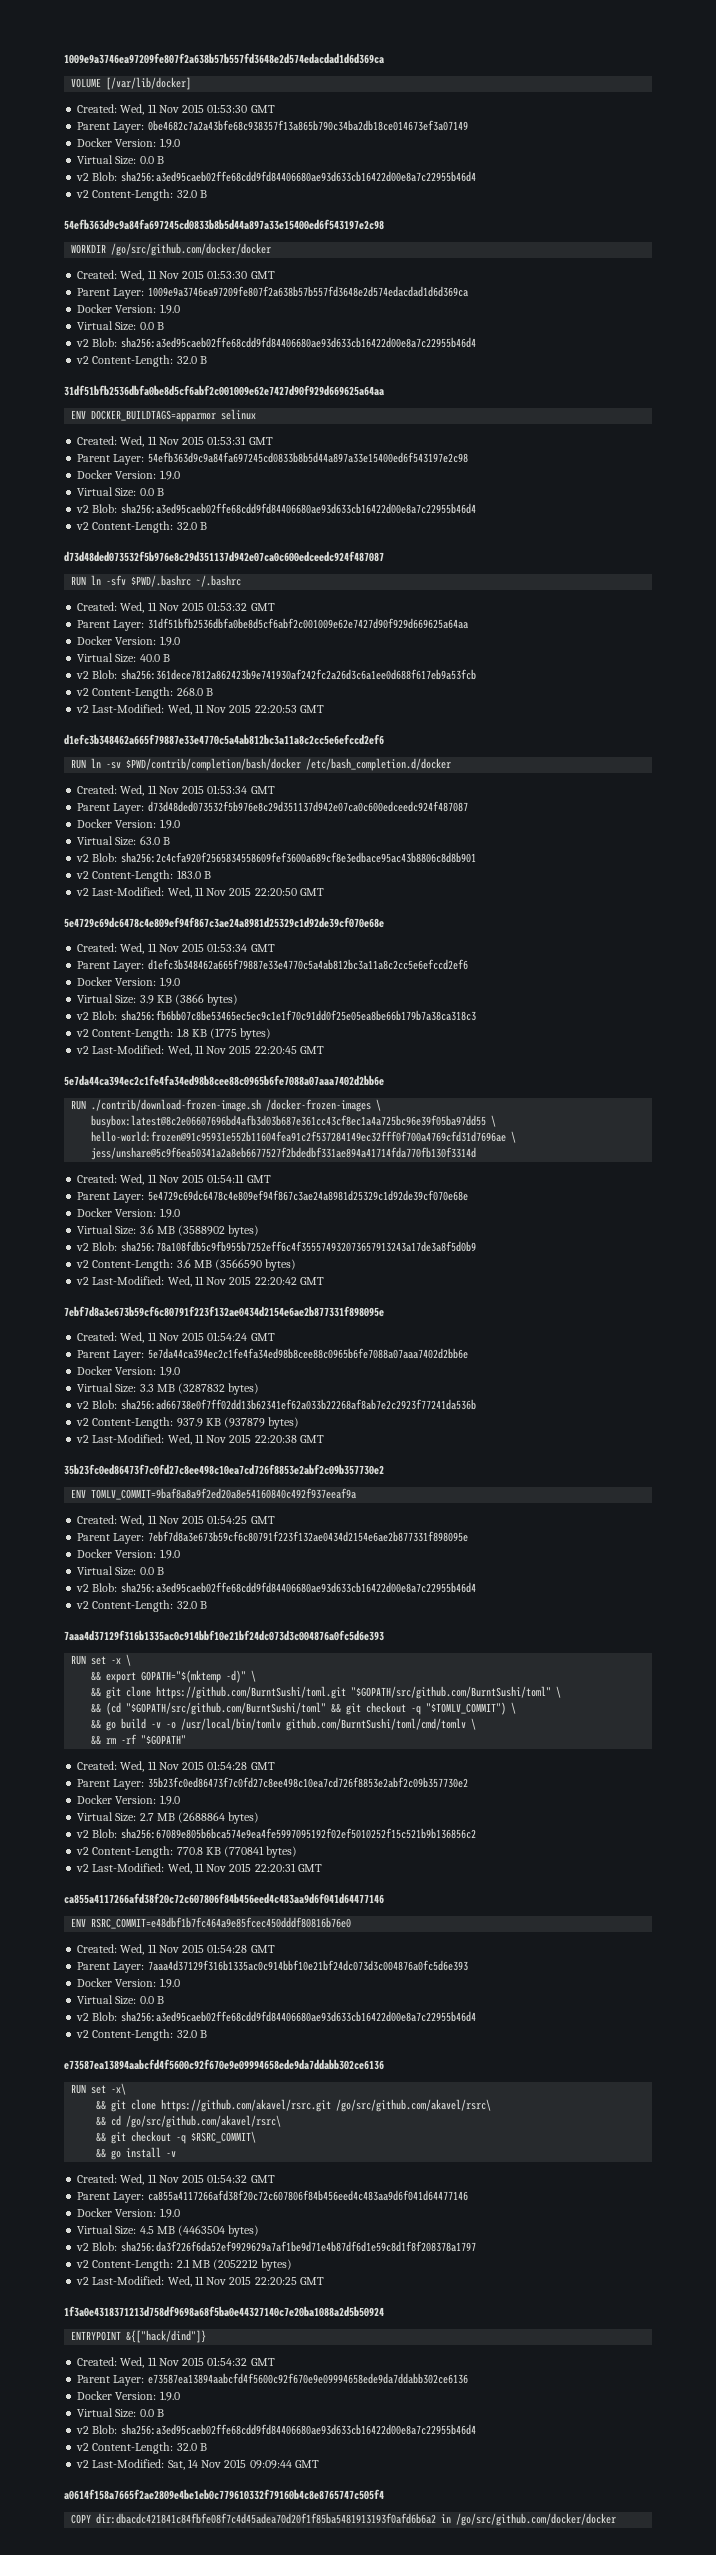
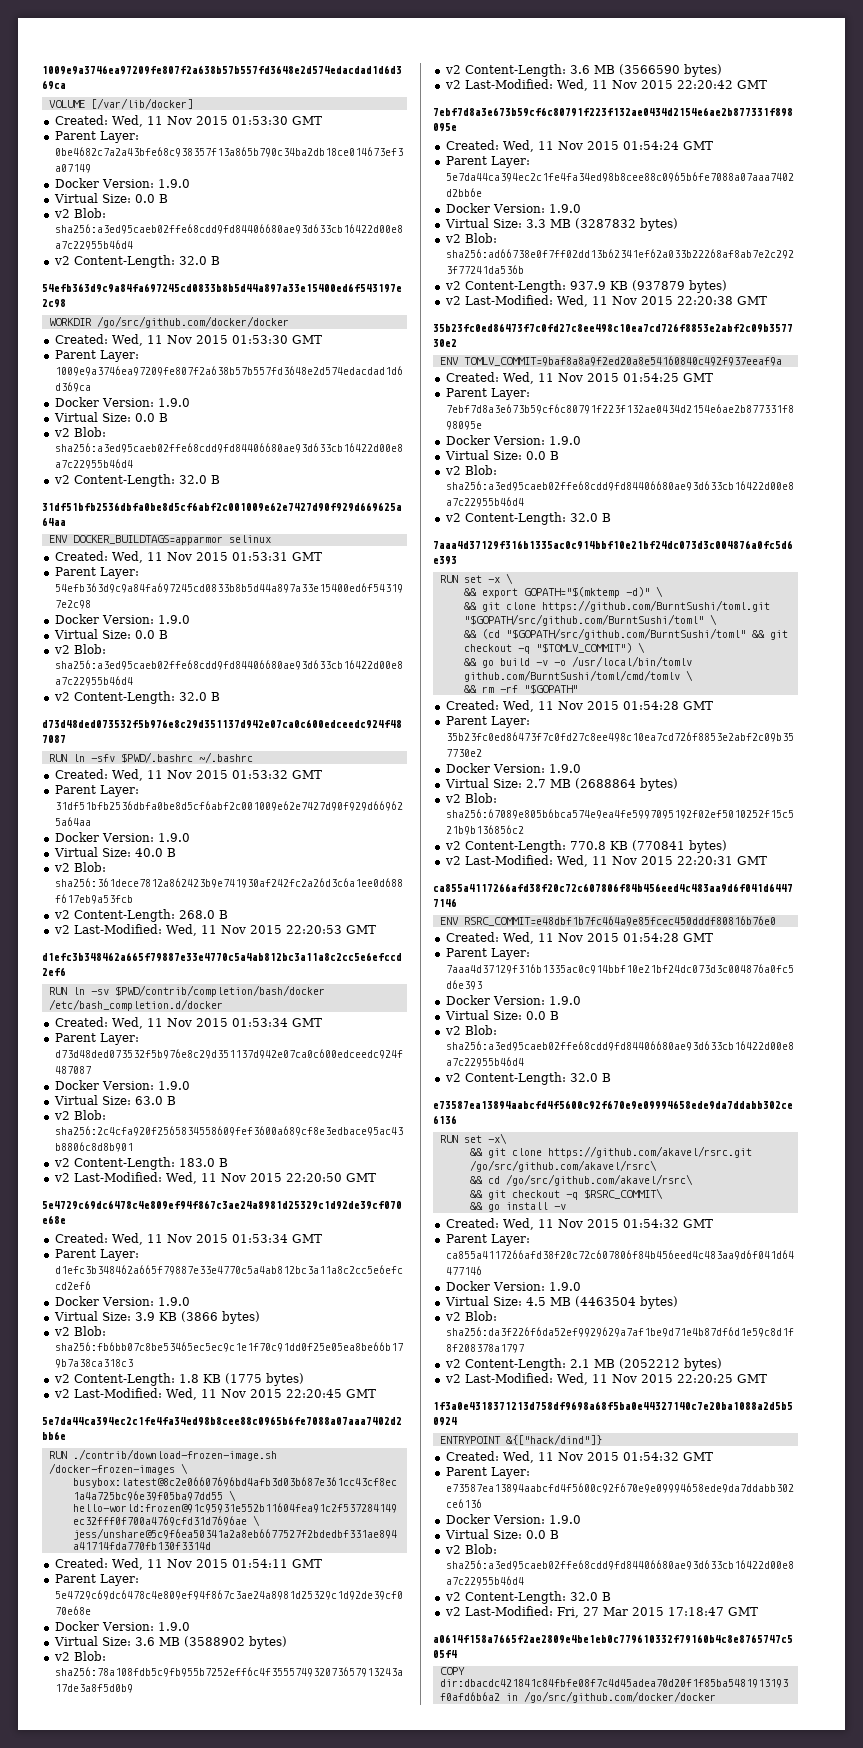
- v2 Last-Modified: Sat, 14 Nov 2015 09:09:44 GMT
+ v2 Last-Modified: Fri, 27 Mar 2015 17:18:47 GMT

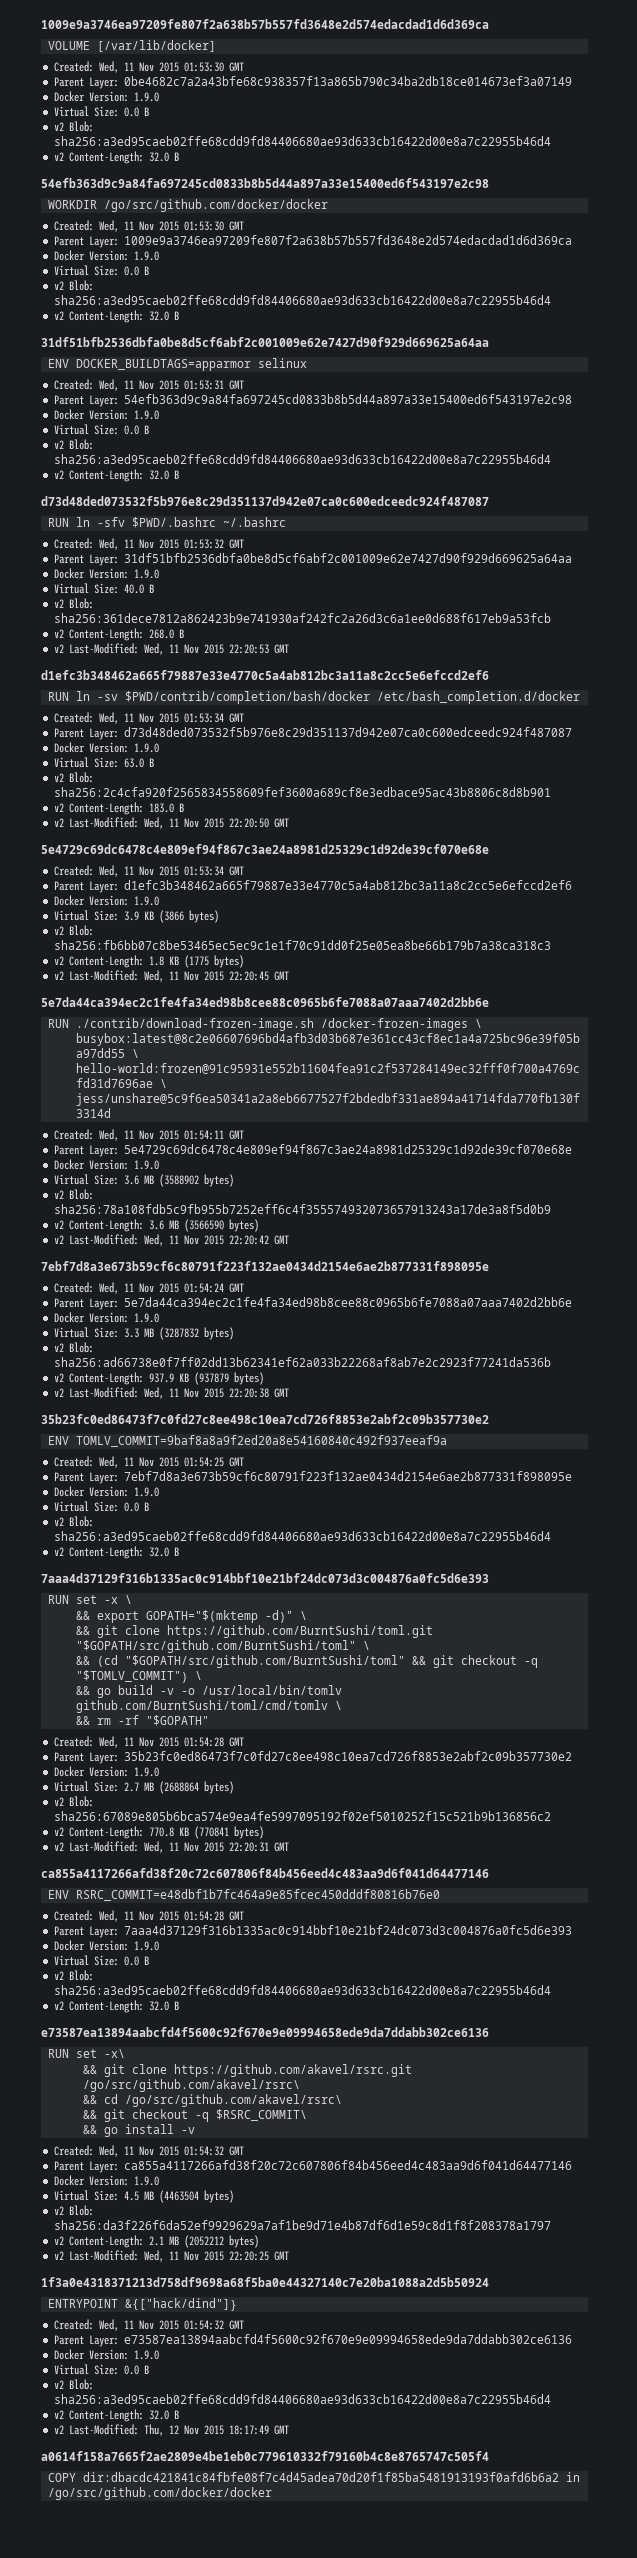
- v2 Last-Modified: Fri, 27 Mar 2015 17:18:47 GMT
+ v2 Last-Modified: Thu, 12 Nov 2015 18:17:49 GMT

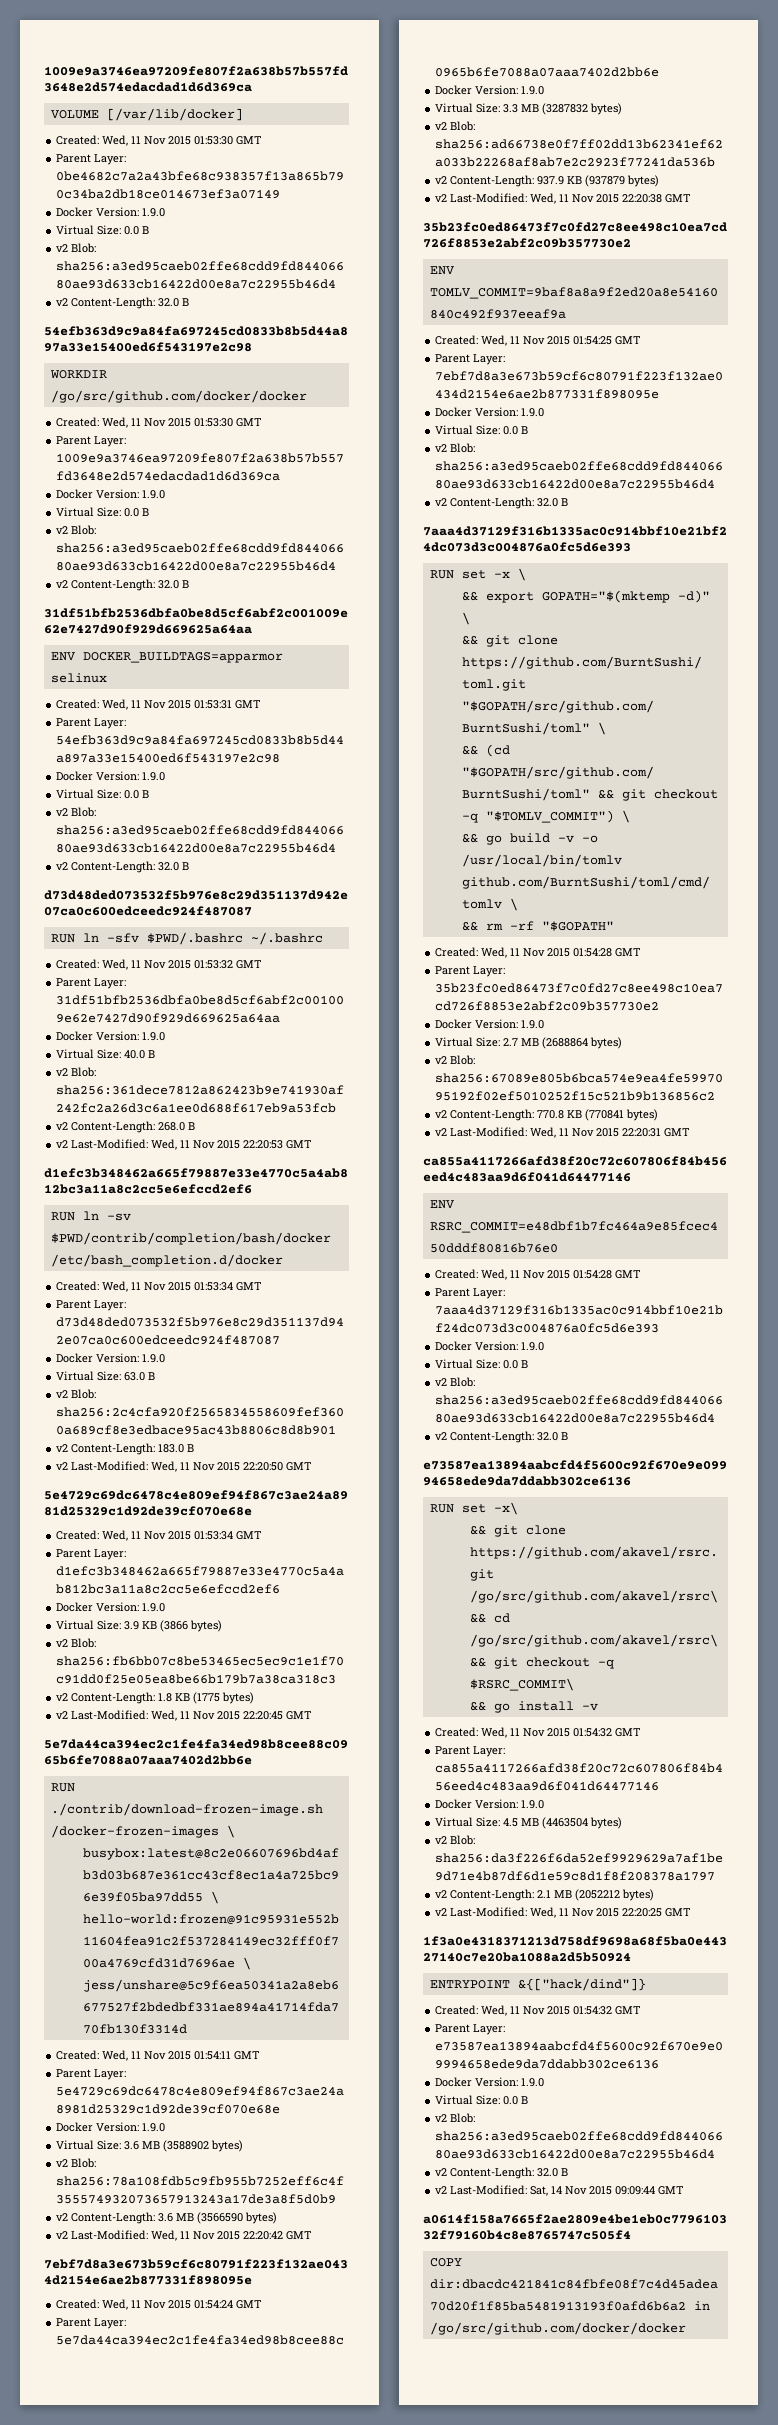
- v2 Last-Modified: Thu, 12 Nov 2015 18:17:49 GMT
+ v2 Last-Modified: Sat, 14 Nov 2015 09:09:44 GMT

